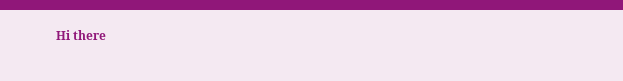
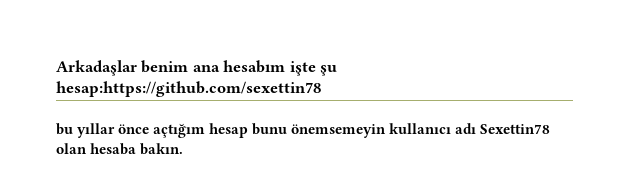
- Hi there
+ Arkadaşlar benim ana hesabım işte şu hesap:https://github.com/sexettin78
+ bu yıllar önce açtığım hesap bunu önemsemeyin kullanıcı adı Sexettin78 olan hesaba bakın.

